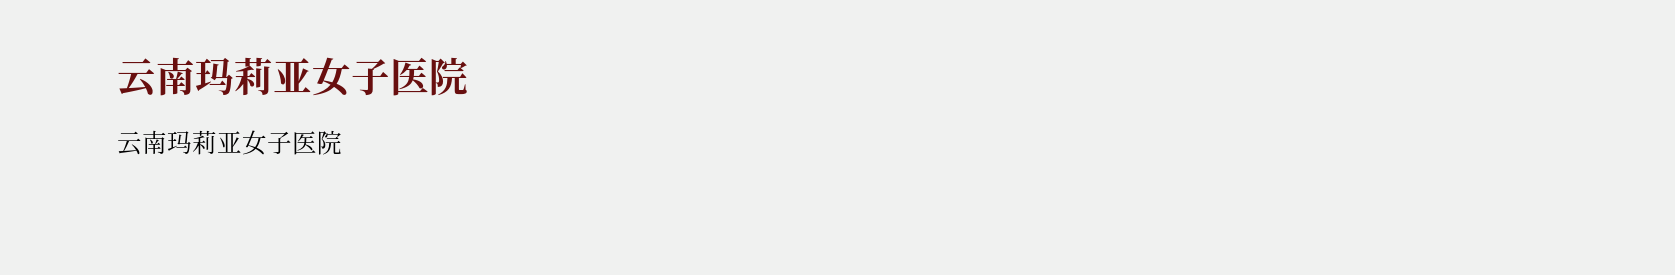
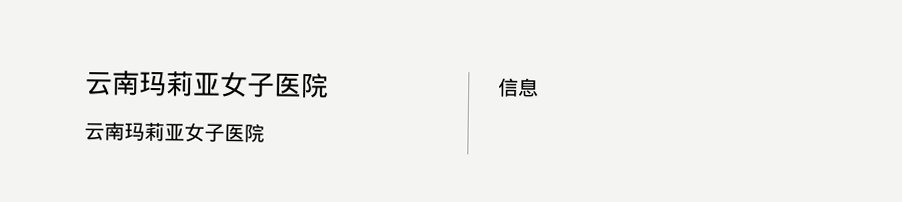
+ 信息

